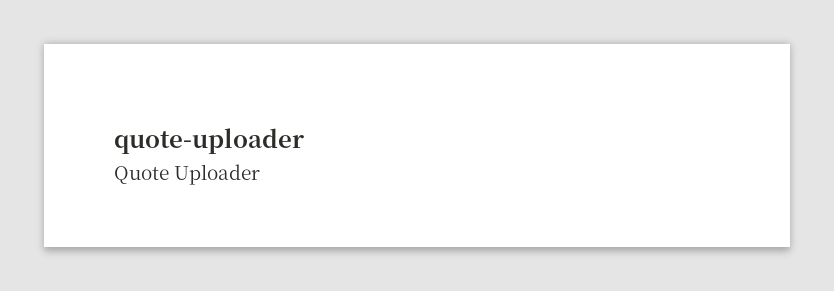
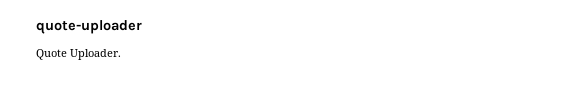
- Quote Uploader
+ Quote Uploader.

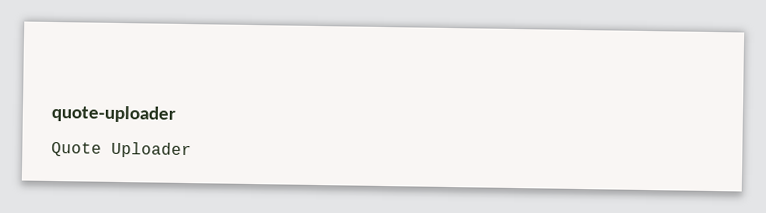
- Quote Uploader.
+ Quote Uploader

